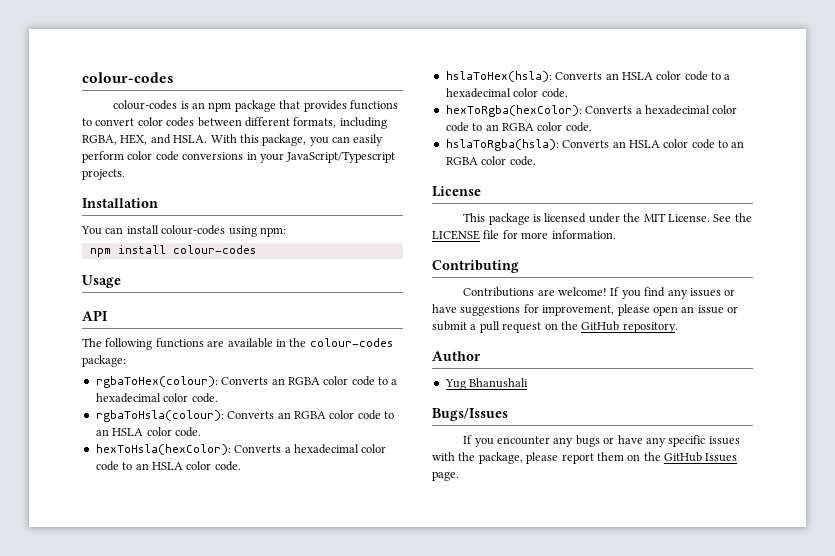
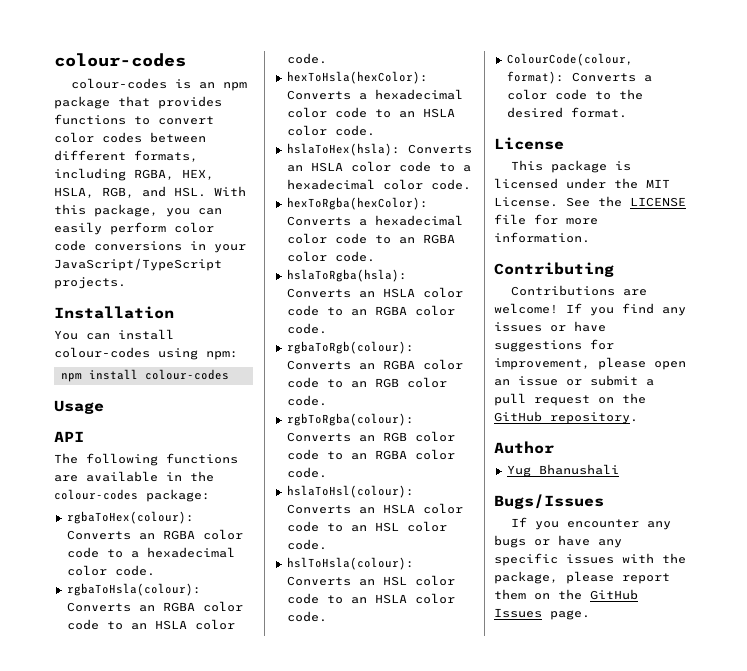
- colour-codes is an npm package that provides functions to convert color codes between different formats, including RGBA, HEX, and HSLA. With this package, you can easily perform color code conversions in your JavaScript/Typescript projects.
+ colour-codes is an npm package that provides functions to convert color codes between different formats, including RGBA, HEX, HSLA, RGB, and HSL. With this package, you can easily perform color code conversions in your JavaScript/TypeScript projects.
+ rgbaToRgb(colour): Converts an RGBA color code to an RGB color code.
+ rgbToRgba(colour): Converts an RGB color code to an RGBA color code.
+ hslaToHsl(colour): Converts an HSLA color code to an HSL color code.
+ hslToHsla(colour): Converts an HSL color code to an HSLA color code.
+ ColourCode(colour, format): Converts a color code to the desired format.

